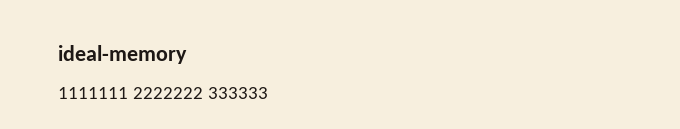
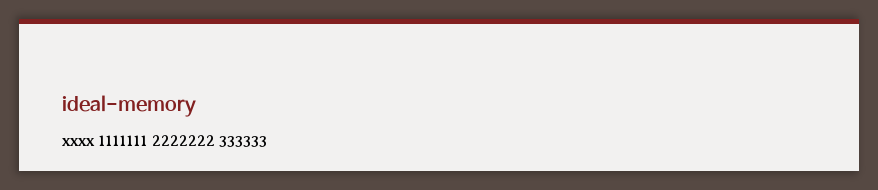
- 1111111 2222222 333333
+ xxxx 1111111 2222222 333333

